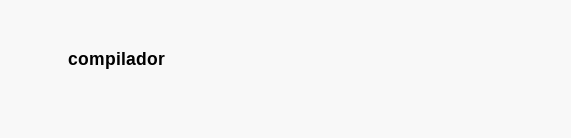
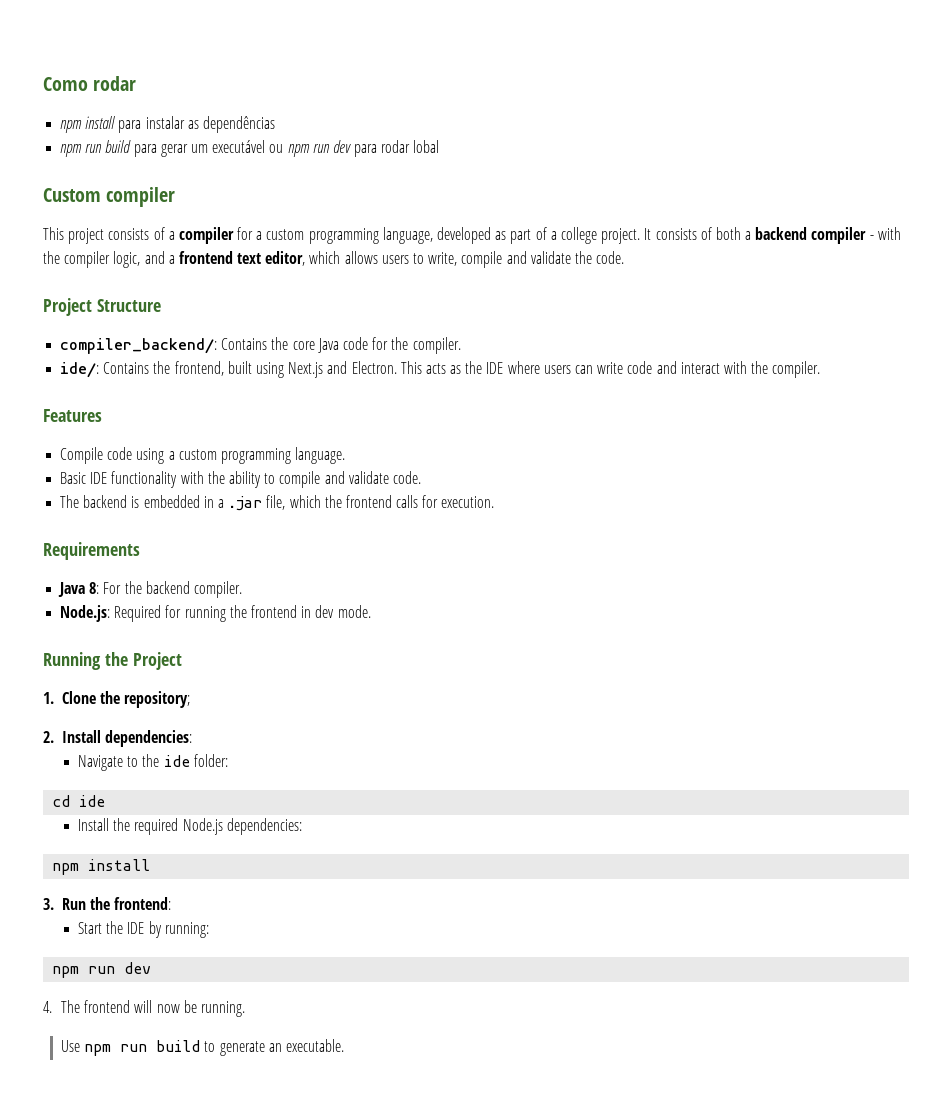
- compilador
+ Como rodar
+ npm install para instalar as dependências
+ npm run build para gerar um executável ou npm run dev para rodar lobal
+ Custom compiler
+ This project consists of a compiler for a custom programming language, developed as part of a college project. It consists of both a backend compiler - with the compiler logic, and a frontend text editor, which allows users to write, compile and validate the code.
+ Project Structure
+ compiler_backend/: Contains the core Java code for the compiler.
+ ide/: Contains the frontend, built using Next.js and Electron. This acts as the IDE where users can write code and interact with the compiler.
+ Features
+ Compile code using a custom programming language.
+ Basic IDE functionality with the ability to compile and validate code.
+ The backend is embedded in a .jar file, which the frontend calls for execution.
+ Requirements
+ Java 8: For the backend compiler.
+ Node.js: Required for running the frontend in dev mode.
+ Running the Project
+ 1. Clone the repository;
+ 2. Install dependencies:
+ Navigate to the ide folder:
+ cd ide
+ Install the required Node.js dependencies:
+ npm install
+ 3. Run the frontend:
+ Start the IDE by running:
+ npm run dev
+ 4. The frontend will now be running.
+ Use npm run build to generate an executable.

